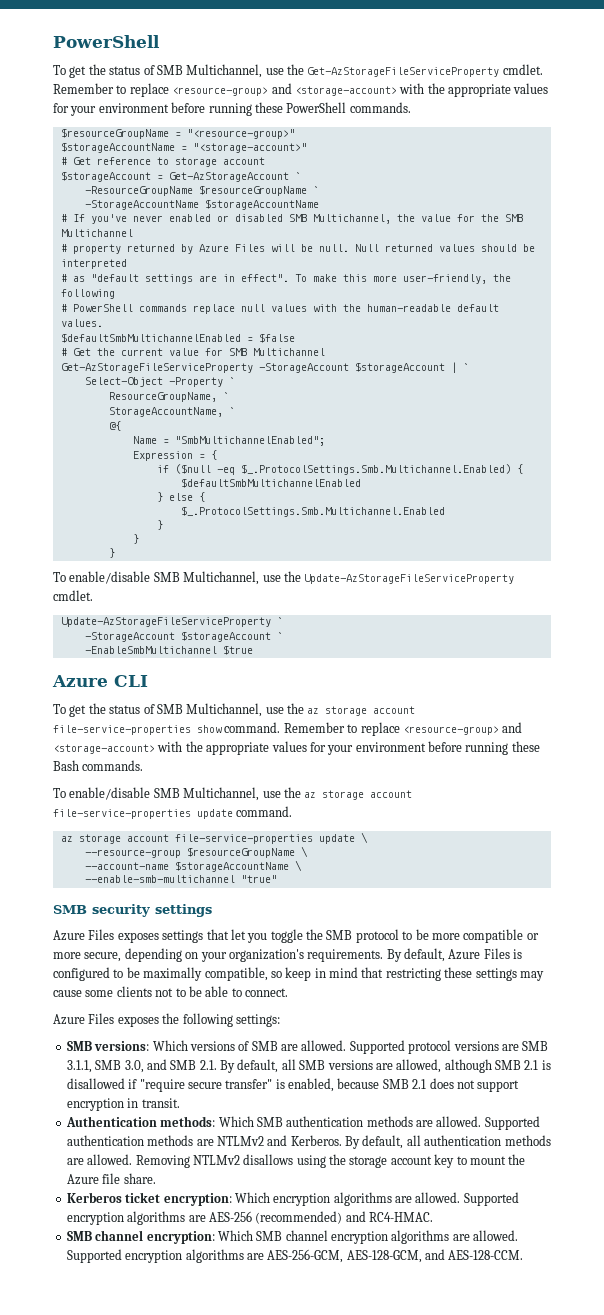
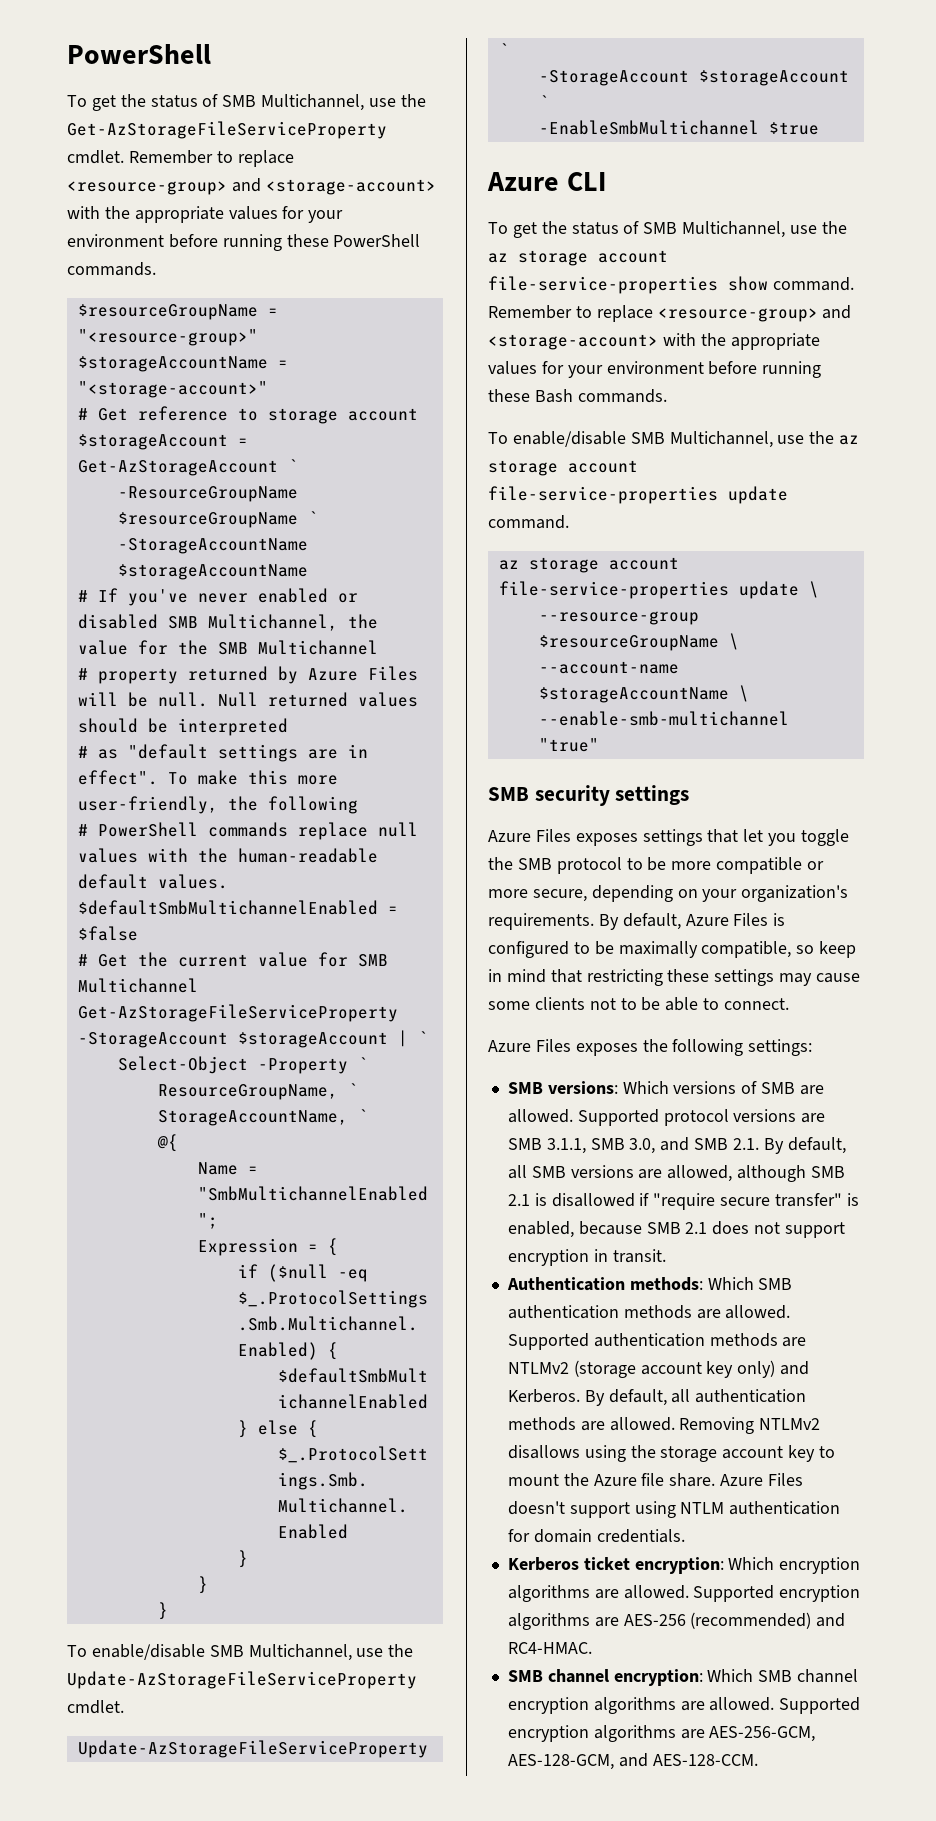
- Supported authentication methods are NTLMv2 and Kerberos.
+ Supported authentication methods are NTLMv2 (storage account key only) and Kerberos.
+ Azure Files doesn't support using NTLM authentication for domain credentials.

